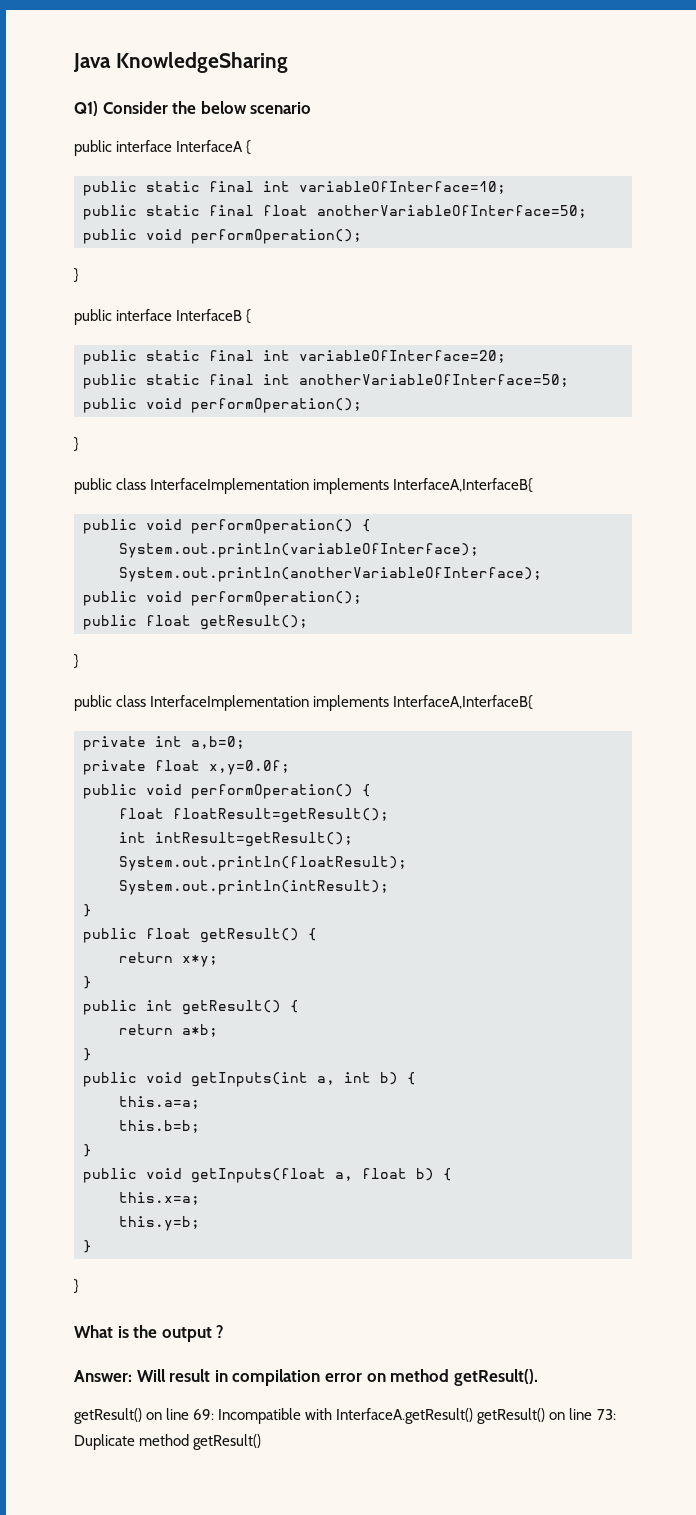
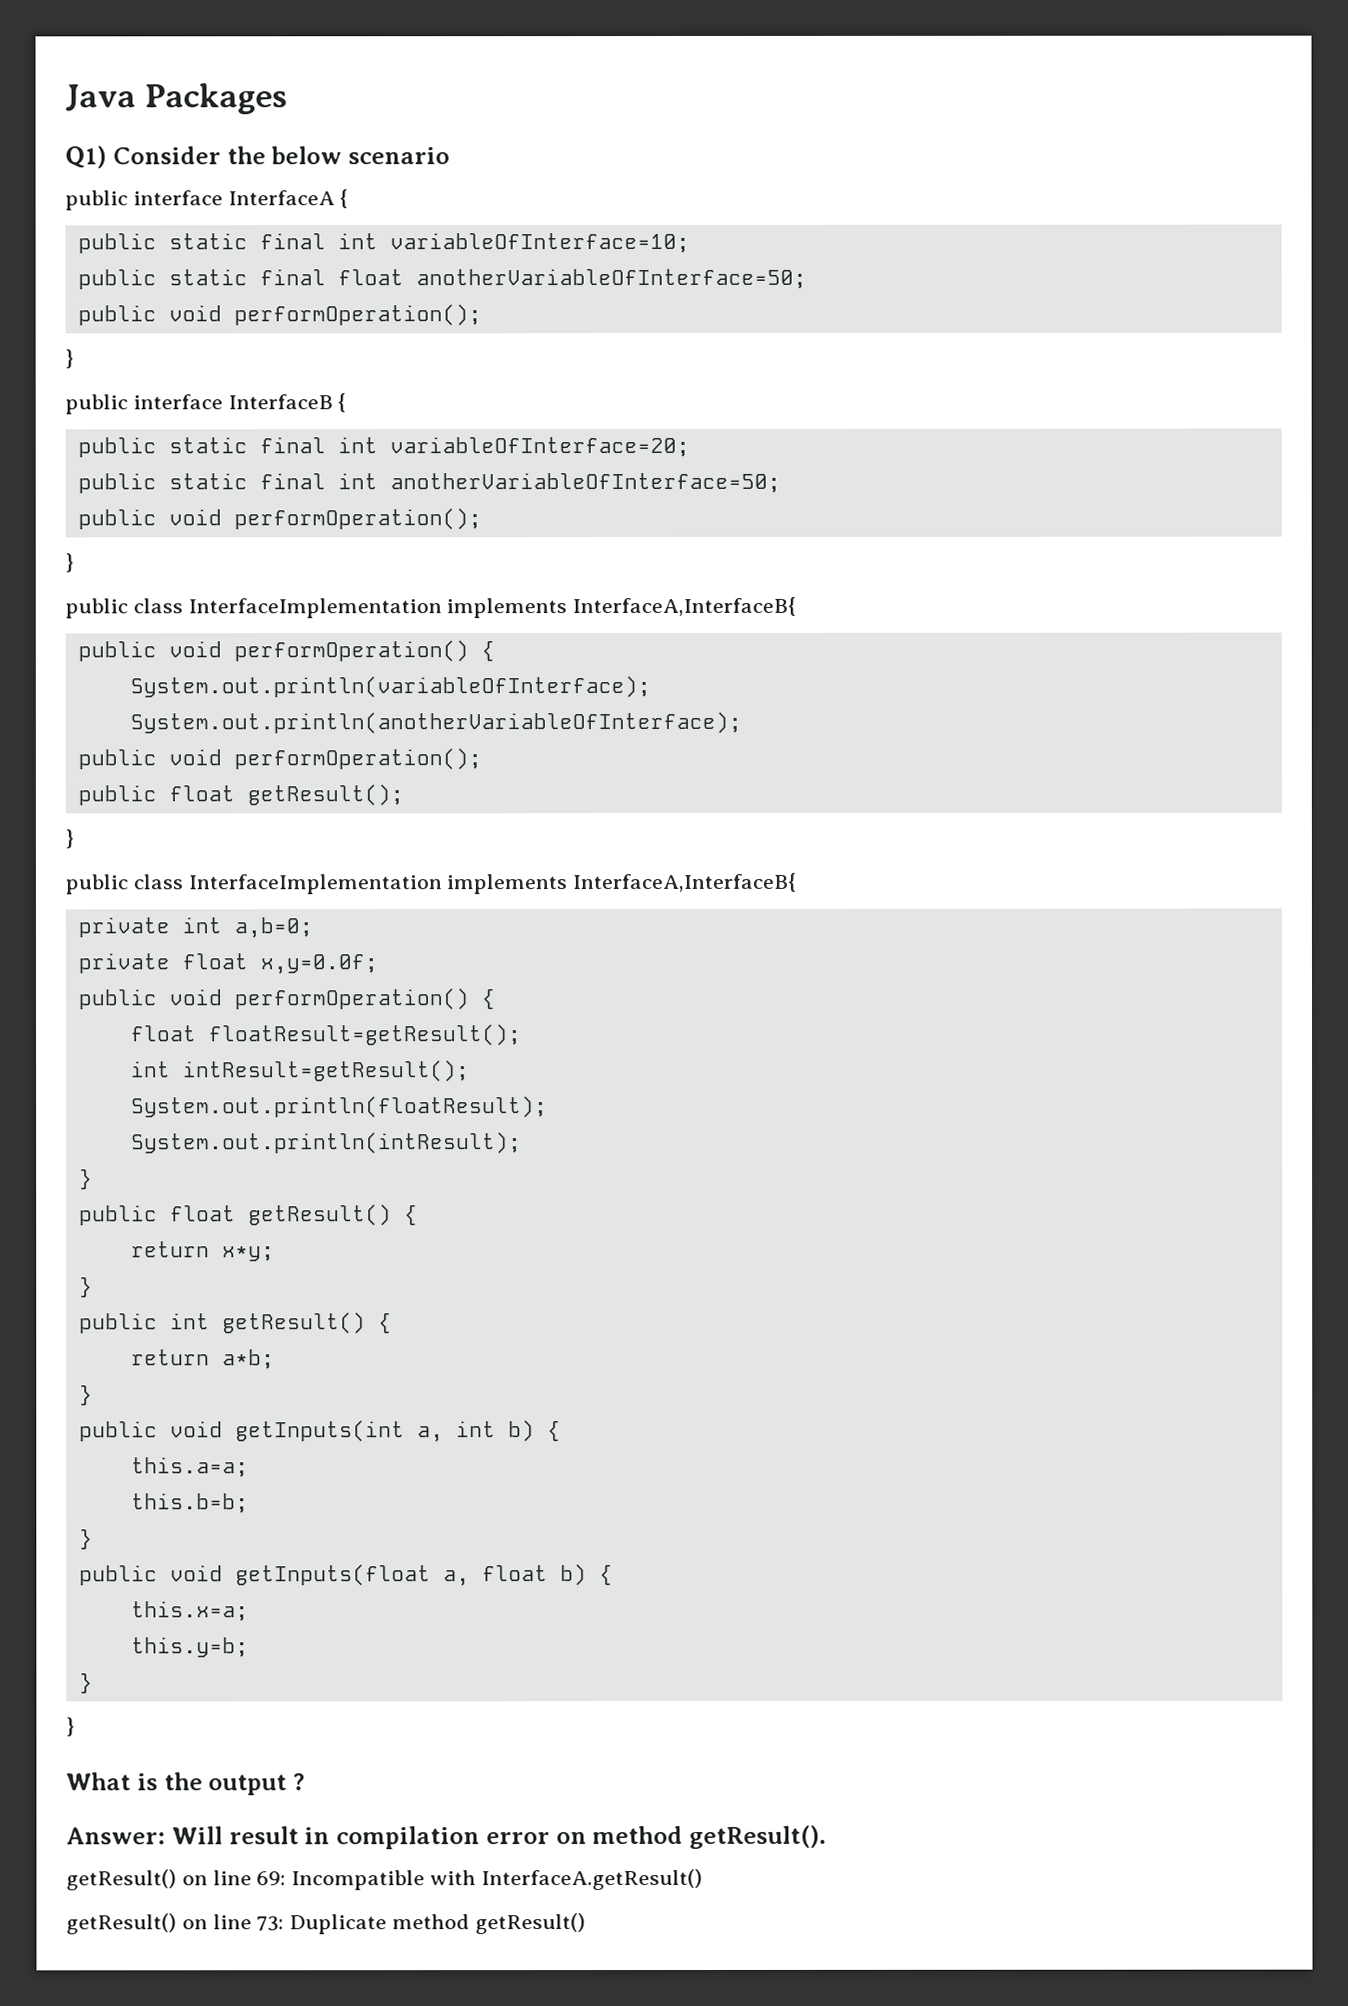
- Java KnowledgeSharing
+ Java Packages
- getResult() on line 69: Incompatible with InterfaceA.getResult() getResult() on line 73: Duplicate method getResult()
+ getResult() on line 69: Incompatible with InterfaceA.getResult()
+ getResult() on line 73: Duplicate method getResult()

